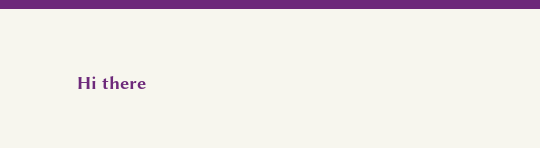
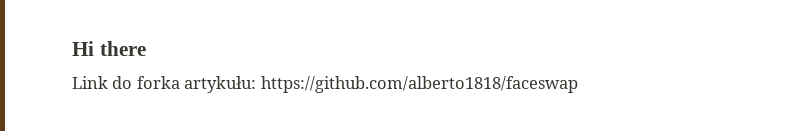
+ Link do forka artykułu: https://github.com/alberto1818/faceswap

